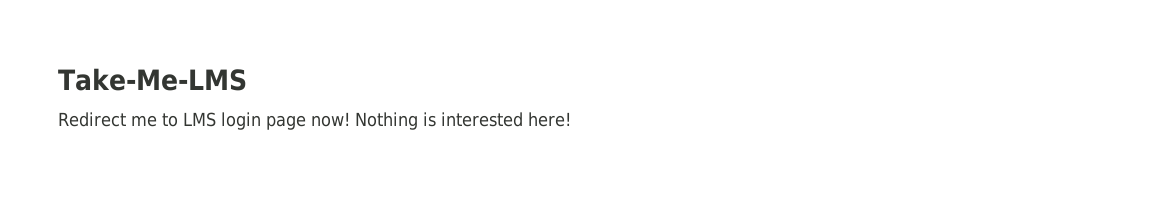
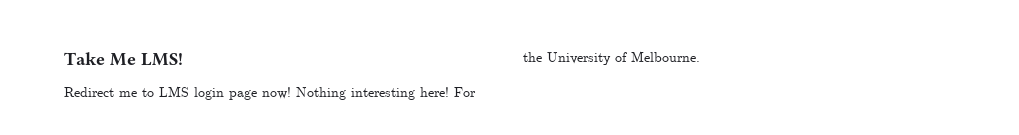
- Take-Me-LMS
+ Take Me LMS!
- Nothing is interested here!
+ Nothing interesting here! For the University of Melbourne.

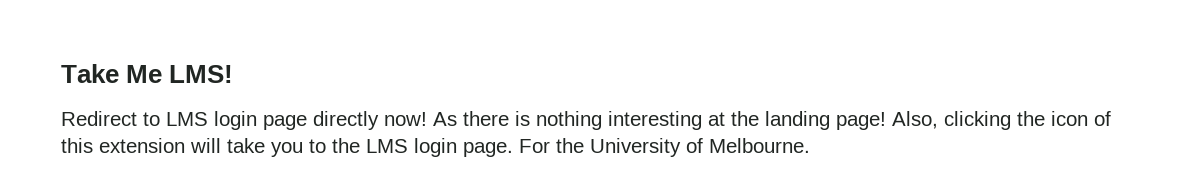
- Redirect me to LMS login page now! Nothing interesting here!
+ Redirect to LMS login page directly now! As there is nothing interesting at the landing page! Also, clicking the icon of this extension will take you to the LMS login page.

